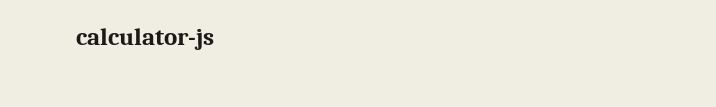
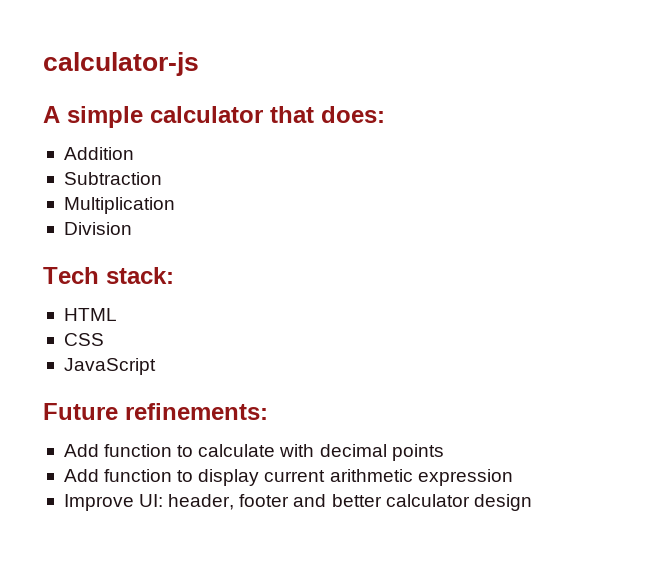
+ A simple calculator that does:
+ Addition
+ Subtraction
+ Multiplication
+ Division
+ Tech stack:
+ HTML
+ CSS
+ JavaScript
+ Future refinements:
+ Add function to calculate with decimal points
+ Add function to display current arithmetic expression
+ Improve UI: header, footer and better calculator design

